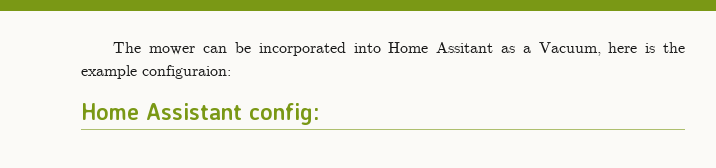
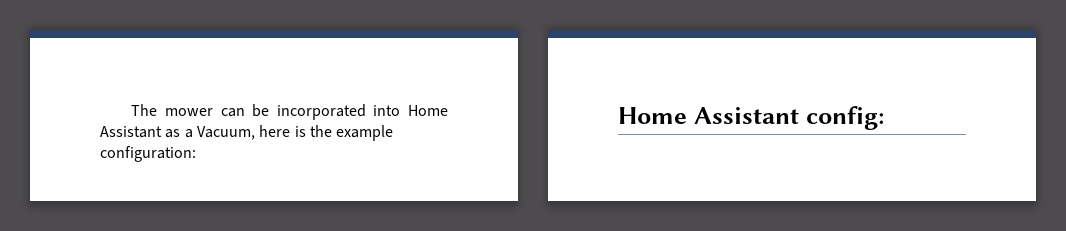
- The mower can be incorporated into Home Assitant as a Vacuum, here is the example configuraion:
+ The mower can be incorporated into Home Assistant as a Vacuum, here is the example configuration:

